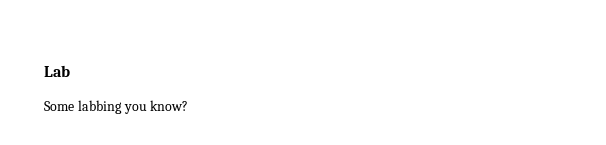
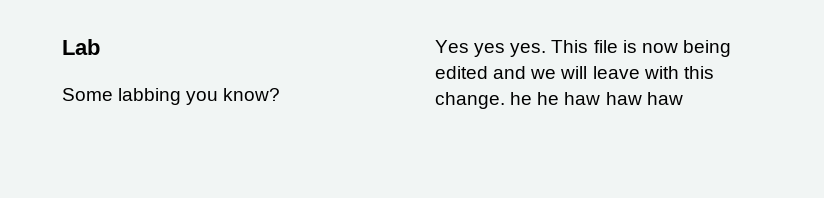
+ Yes yes yes. This file is now being edited and we will leave with this change. he he haw haw haw

